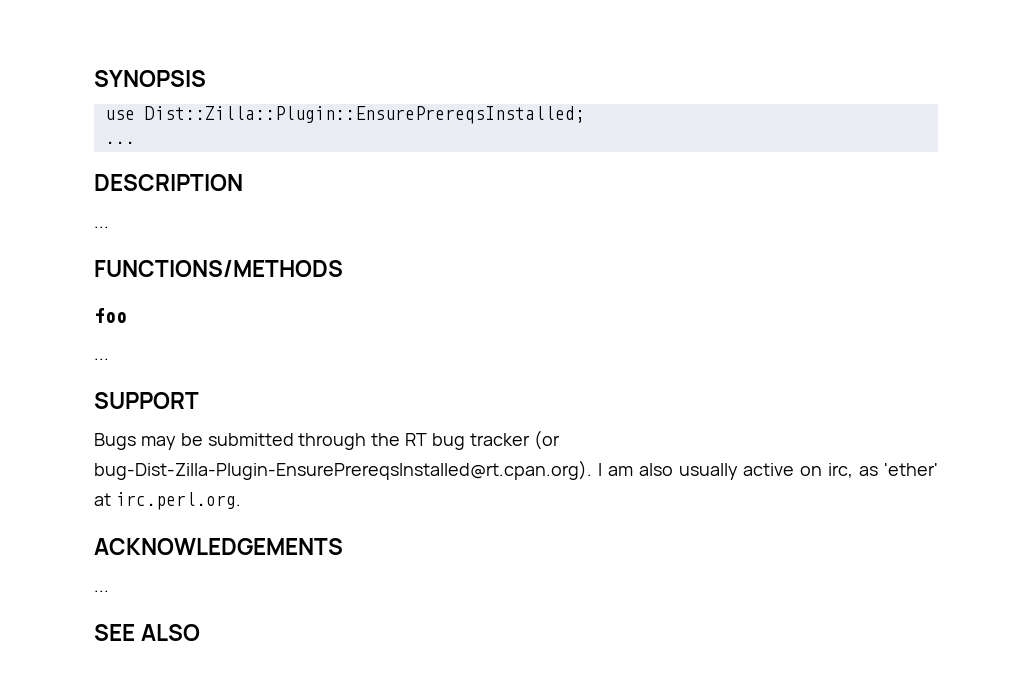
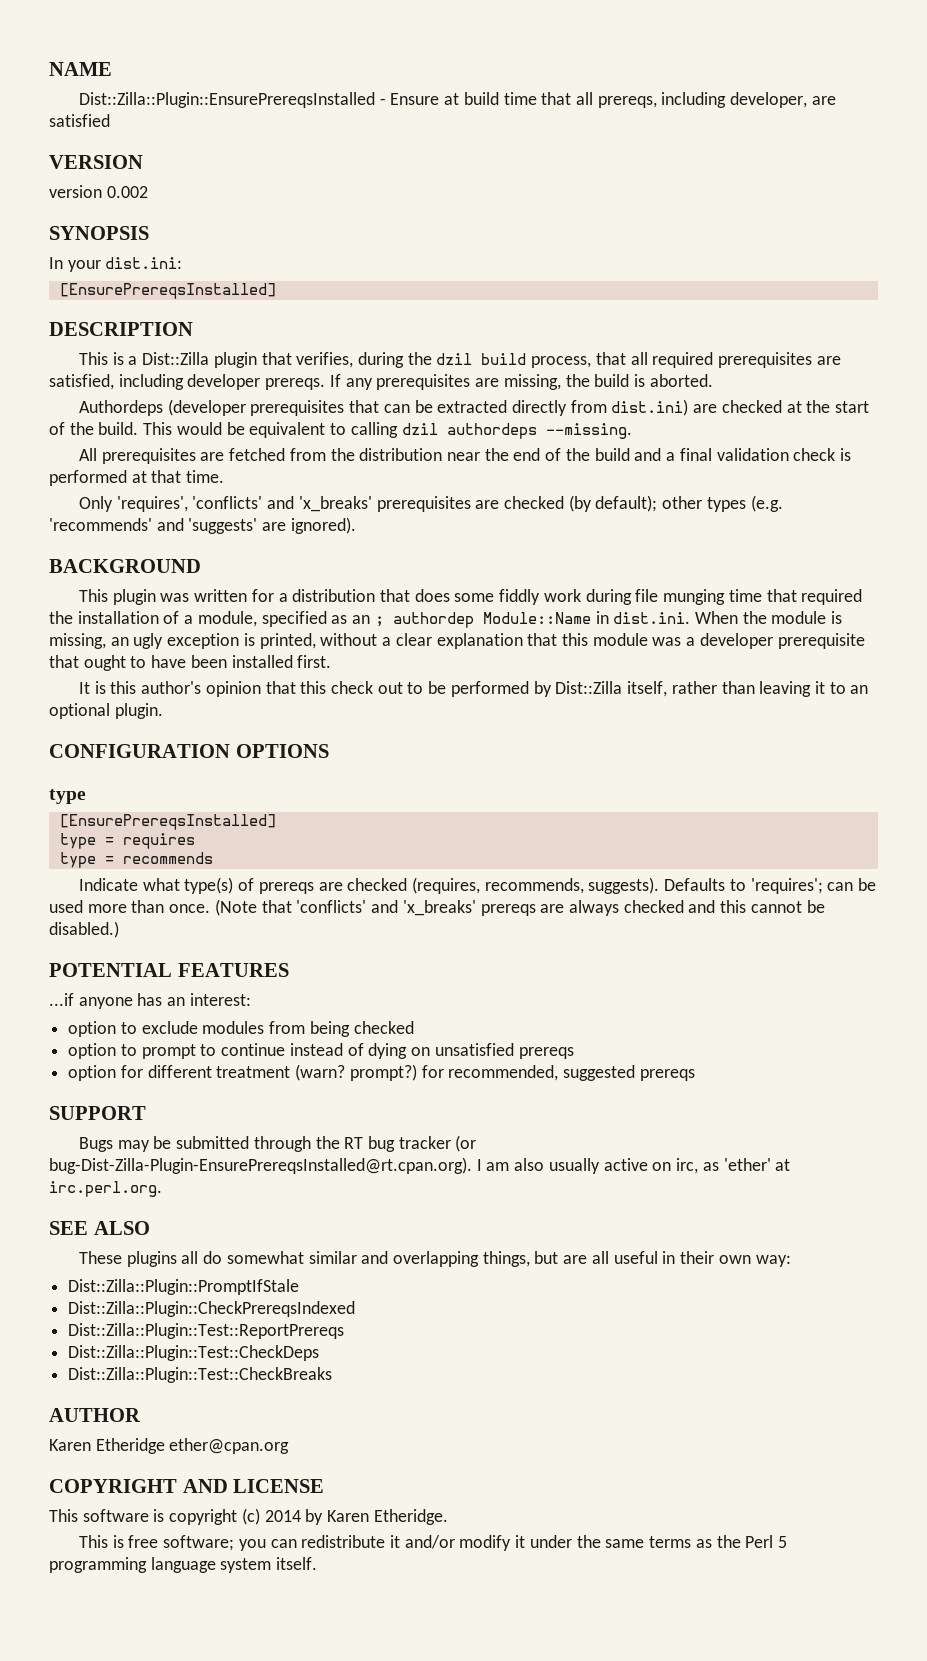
+ NAME
+ Dist::Zilla::Plugin::EnsurePrereqsInstalled - Ensure at build time that all prereqs, including developer, are satisfied
+ VERSION
+ version 0.002
  SYNOPSIS
- use Dist::Zilla::Plugin::EnsurePrereqsInstalled;
- ...
+ In your dist.ini:
+ [EnsurePrereqsInstalled]
  DESCRIPTION
- ...
- FUNCTIONS/METHODS
- foo
- ...
+ This is a Dist::Zilla plugin that verifies, during the dzil build process, that all required prerequisites are satisfied, including developer prereqs. If any prerequisites are missing, the build is aborted.
+ Authordeps (developer prerequisites that can be extracted directly from dist.ini) are checked at the start of the build. This would be equivalent to calling dzil authordeps --missing.
+ All prerequisites are fetched from the distribution near the end of the build and a final validation check is performed at that time.
+ Only 'requires', 'conflicts' and 'x_breaks' prerequisites are checked (by default); other types (e.g. 'recommends' and 'suggests' are ignored).
+ BACKGROUND
+ This plugin was written for a distribution that does some fiddly work during file munging time that required the installation of a module, specified as an ; authordep Module::Name in dist.ini. When the module is missing, an ugly exception is printed, without a clear explanation that this module was a developer prerequisite that ought to have been installed first.
+ It is this author's opinion that this check out to be performed by Dist::Zilla itself, rather than leaving it to an optional plugin.
+ CONFIGURATION OPTIONS
+ type
+ [EnsurePrereqsInstalled]
+ type = requires
+ type = recommends
+ Indicate what type(s) of prereqs are checked (requires, recommends, suggests). Defaults to 'requires'; can be used more than once. (Note that 'conflicts' and 'x_breaks' prereqs are always checked and this cannot be disabled.)
+ POTENTIAL FEATURES
+ ...if anyone has an interest:
+ option to exclude modules from being checked
+ option to prompt to continue instead of dying on unsatisfied prereqs
+ option for different treatment (warn? prompt?) for recommended, suggested prereqs
- ACKNOWLEDGEMENTS
- ...
+ These plugins all do somewhat similar and overlapping things, but are all useful in their own way:
+ Dist::Zilla::Plugin::PromptIfStale
+ Dist::Zilla::Plugin::CheckPrereqsIndexed
+ Dist::Zilla::Plugin::Test::ReportPrereqs
+ Dist::Zilla::Plugin::Test::CheckDeps
+ Dist::Zilla::Plugin::Test::CheckBreaks
+ AUTHOR
+ Karen Etheridge ether@cpan.org
+ COPYRIGHT AND LICENSE
+ This software is copyright (c) 2014 by Karen Etheridge.
+ This is free software; you can redistribute it and/or modify it under the same terms as the Perl 5 programming language system itself.

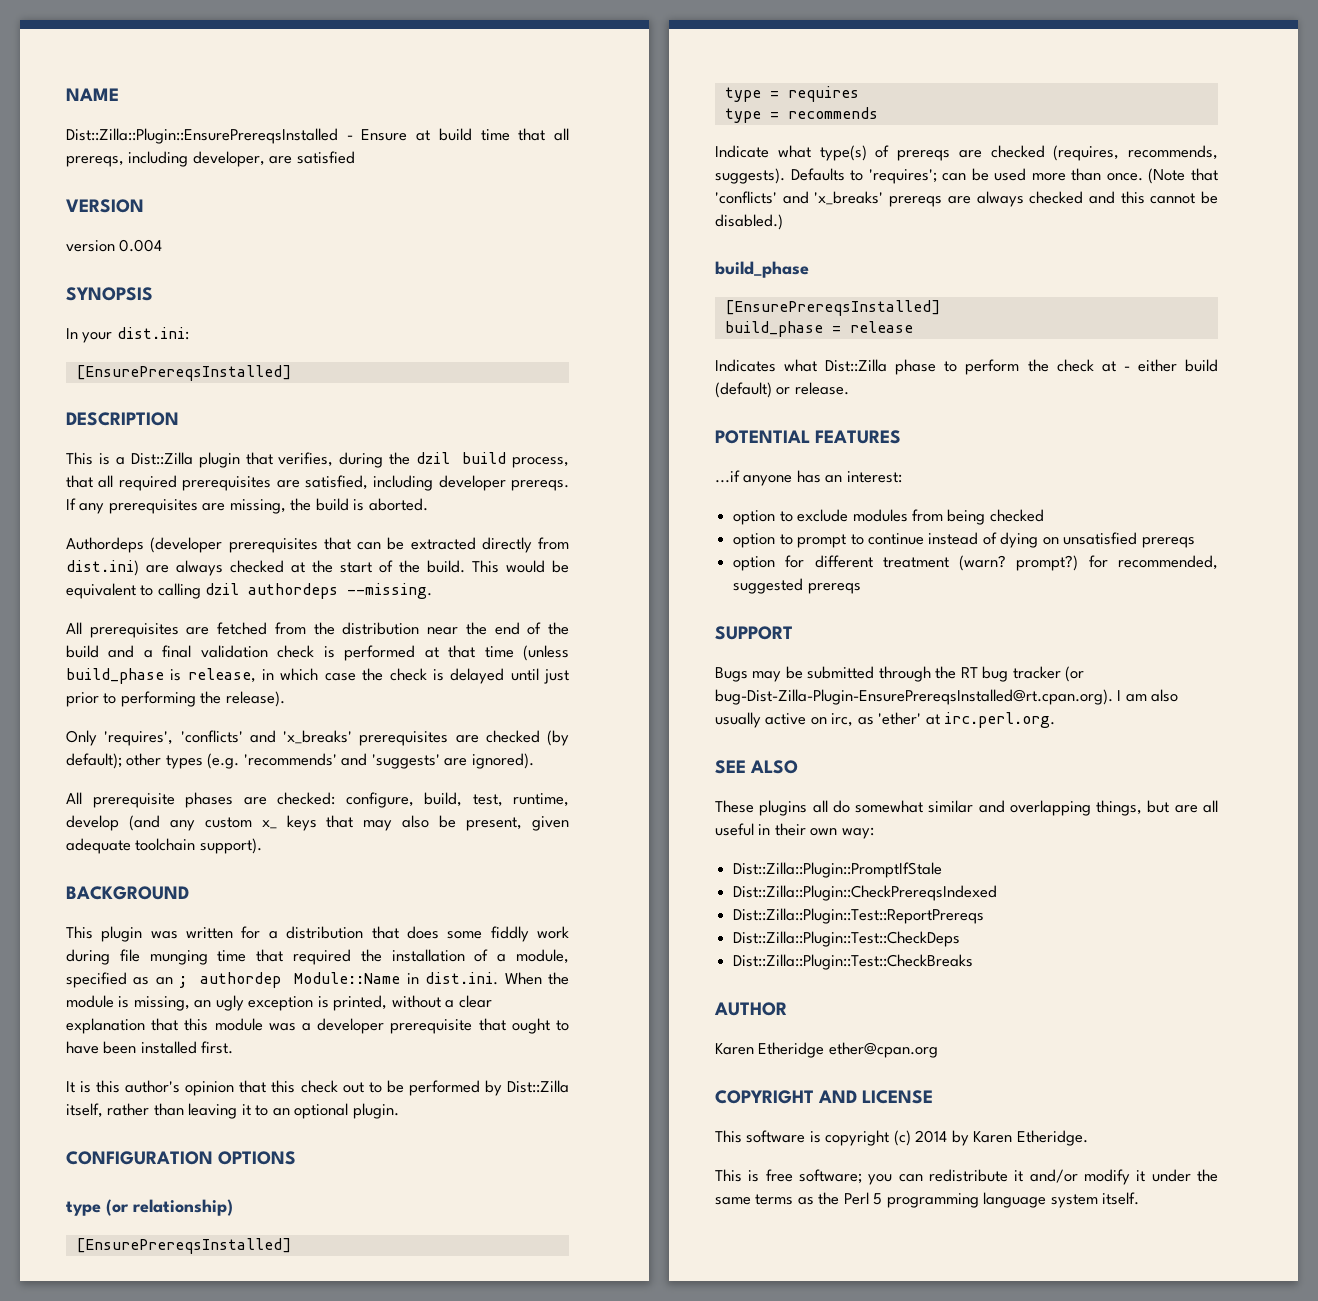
- version 0.002
+ version 0.004
- Authordeps (developer prerequisites that can be extracted directly from dist.ini) are checked at the start of the build.
+ Authordeps (developer prerequisites that can be extracted directly from dist.ini) are always checked at the start of the build.
- All prerequisites are fetched from the distribution near the end of the build and a final validation check is performed at that time.
+ All prerequisites are fetched from the distribution near the end of the build and a final validation check is performed at that time (unless build_phase is release, in which case the check is delayed until just prior to performing the release).
+ All prerequisite phases are checked: configure, build, test, runtime, develop (and any custom x_ keys that may also be present, given adequate toolchain support).
  CONFIGURATION OPTIONS
- type
+ type (or relationship)
  (Note that 'conflicts' and 'x_breaks' prereqs are always checked and this cannot be disabled.)
+ build_phase
+ [EnsurePrereqsInstalled]
+ build_phase = release
+ Indicates what Dist::Zilla phase to perform the check at - either build (default) or release.

